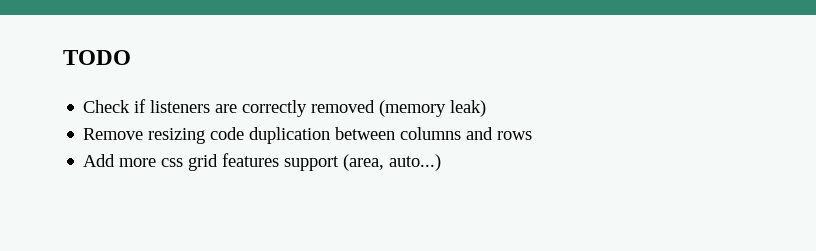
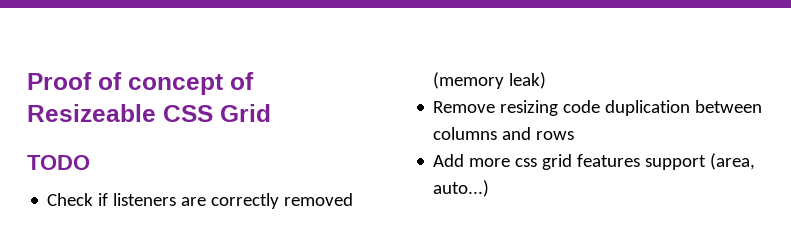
+ Proof of concept of Resizeable CSS Grid

